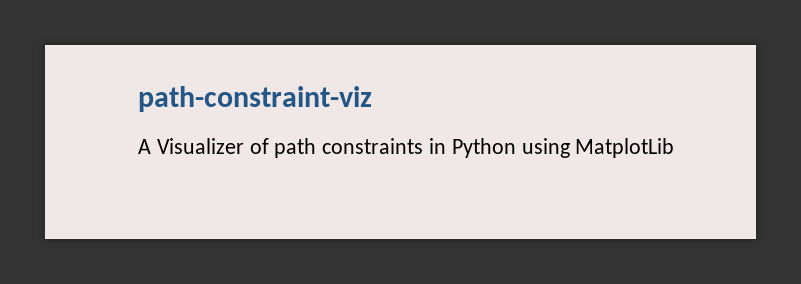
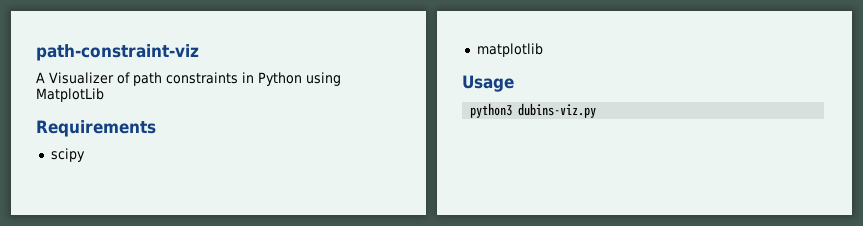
+ Requirements
+ scipy
+ matplotlib
+ Usage
+ python3 dubins-viz.py

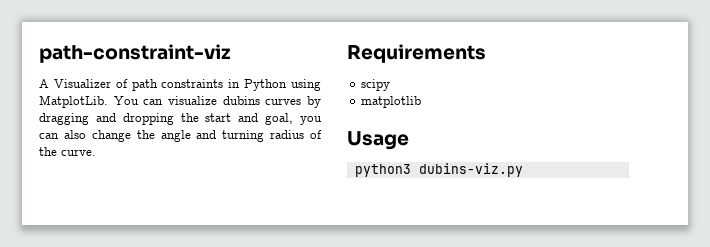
- A Visualizer of path constraints in Python using MatplotLib
+ A Visualizer of path constraints in Python using MatplotLib. You can visualize dubins curves by dragging and dropping the start and goal, you can also change the angle and turning radius of the curve.

